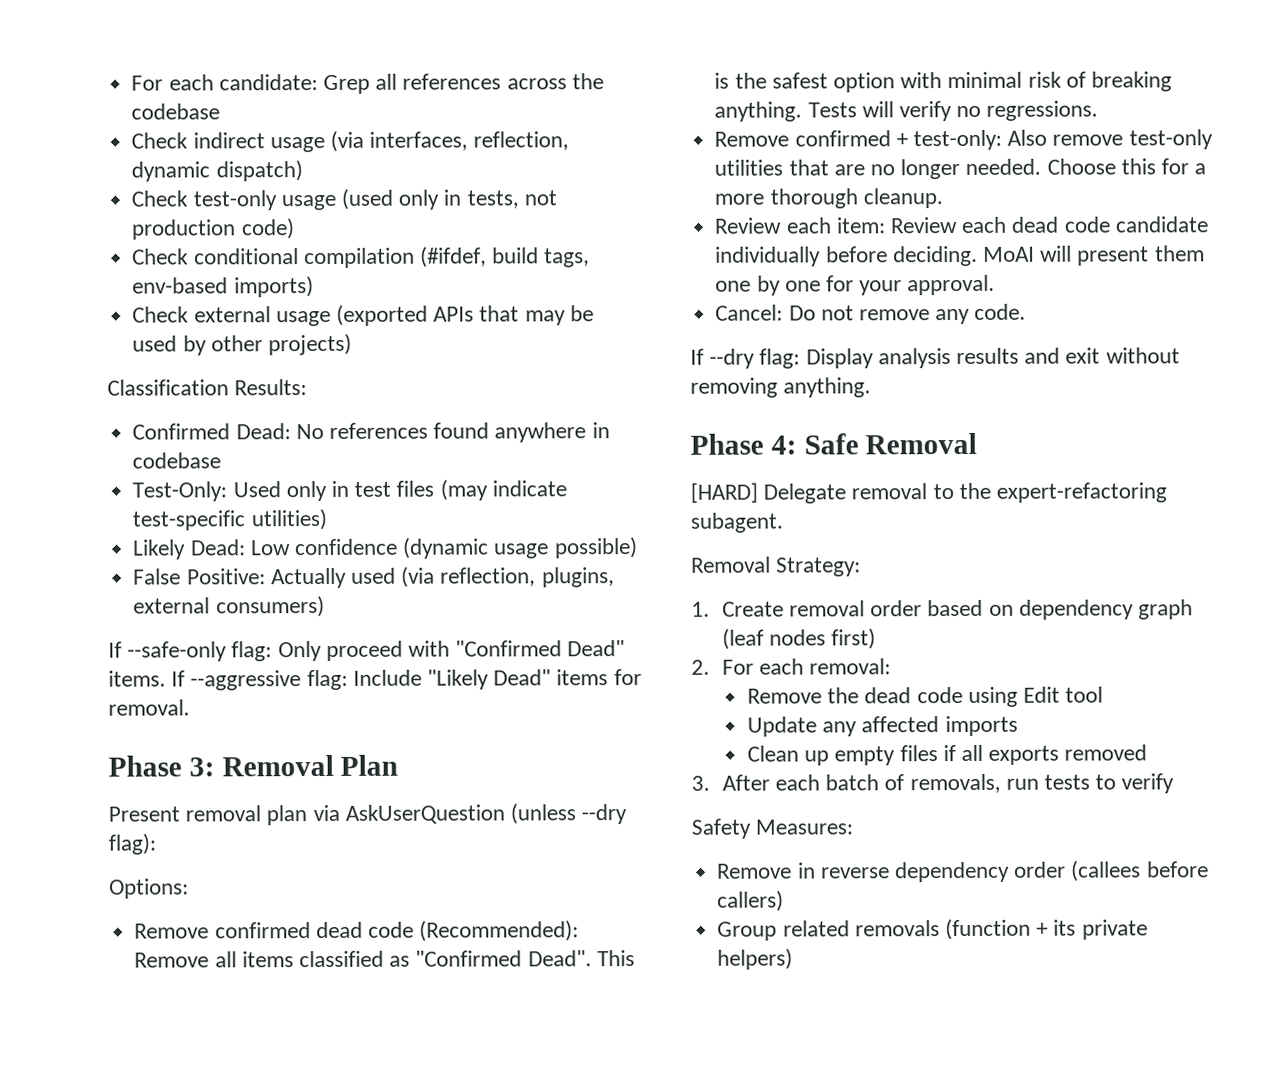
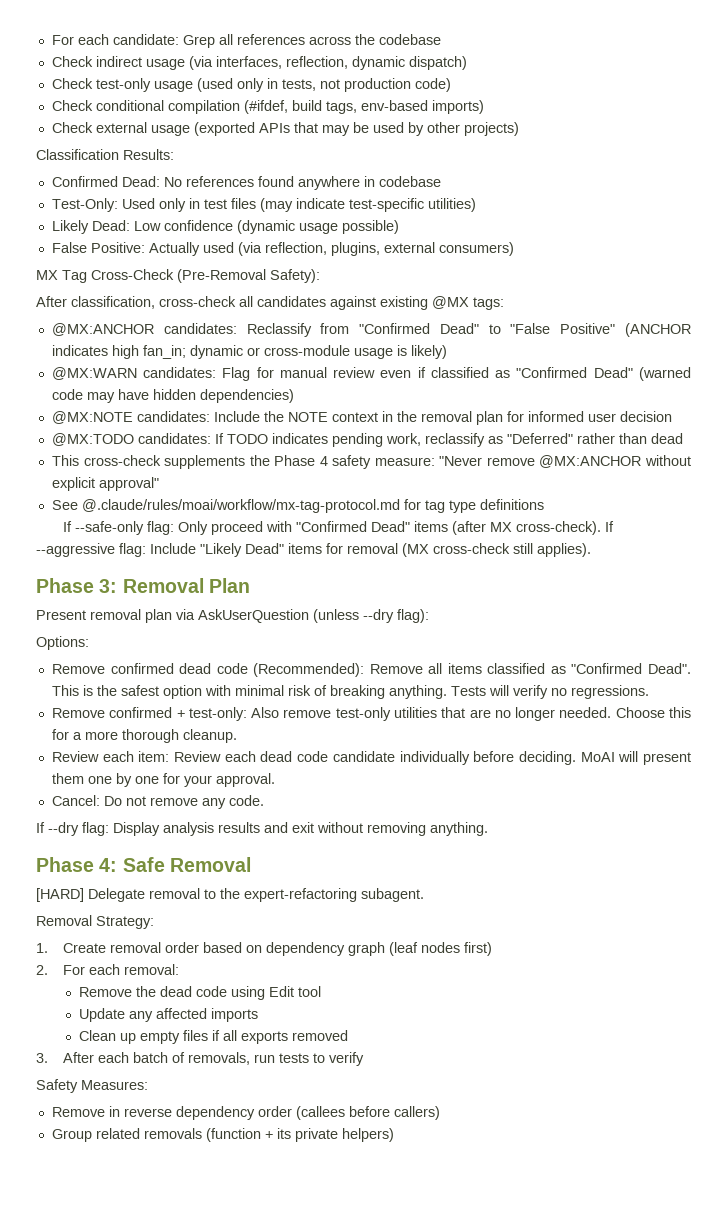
+ MX Tag Cross-Check (Pre-Removal Safety):
+ After classification, cross-check all candidates against existing @MX tags:
+ @MX:ANCHOR candidates: Reclassify from "Confirmed Dead" to "False Positive" (ANCHOR indicates high fan_in; dynamic or cross-module usage is likely)
+ @MX:WARN candidates: Flag for manual review even if classified as "Confirmed Dead" (warned code may have hidden dependencies)
+ @MX:NOTE candidates: Include the NOTE context in the removal plan for informed user decision
+ @MX:TODO candidates: If TODO indicates pending work, reclassify as "Deferred" rather than dead
+ This cross-check supplements the Phase 4 safety measure: "Never remove @MX:ANCHOR without explicit approval"
+ See @.claude/rules/moai/workflow/mx-tag-protocol.md for tag type definitions
- If --safe-only flag: Only proceed with "Confirmed Dead" items.
+ If --safe-only flag: Only proceed with "Confirmed Dead" items (after MX cross-check).
- If --aggressive flag: Include "Likely Dead" items for removal.
+ If --aggressive flag: Include "Likely Dead" items for removal (MX cross-check still applies).

